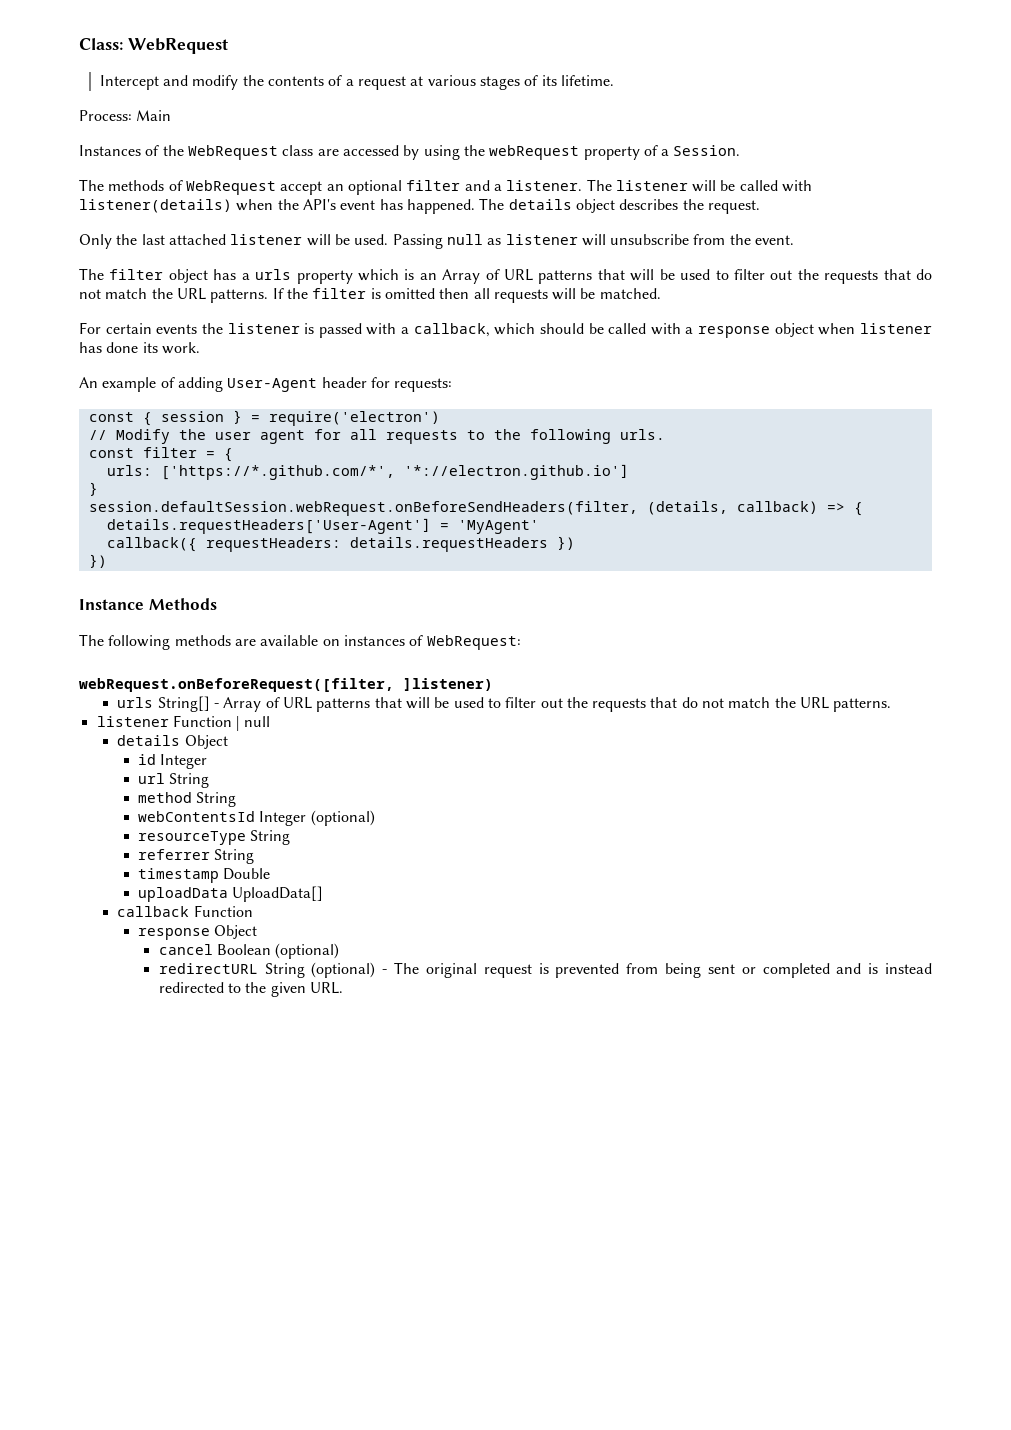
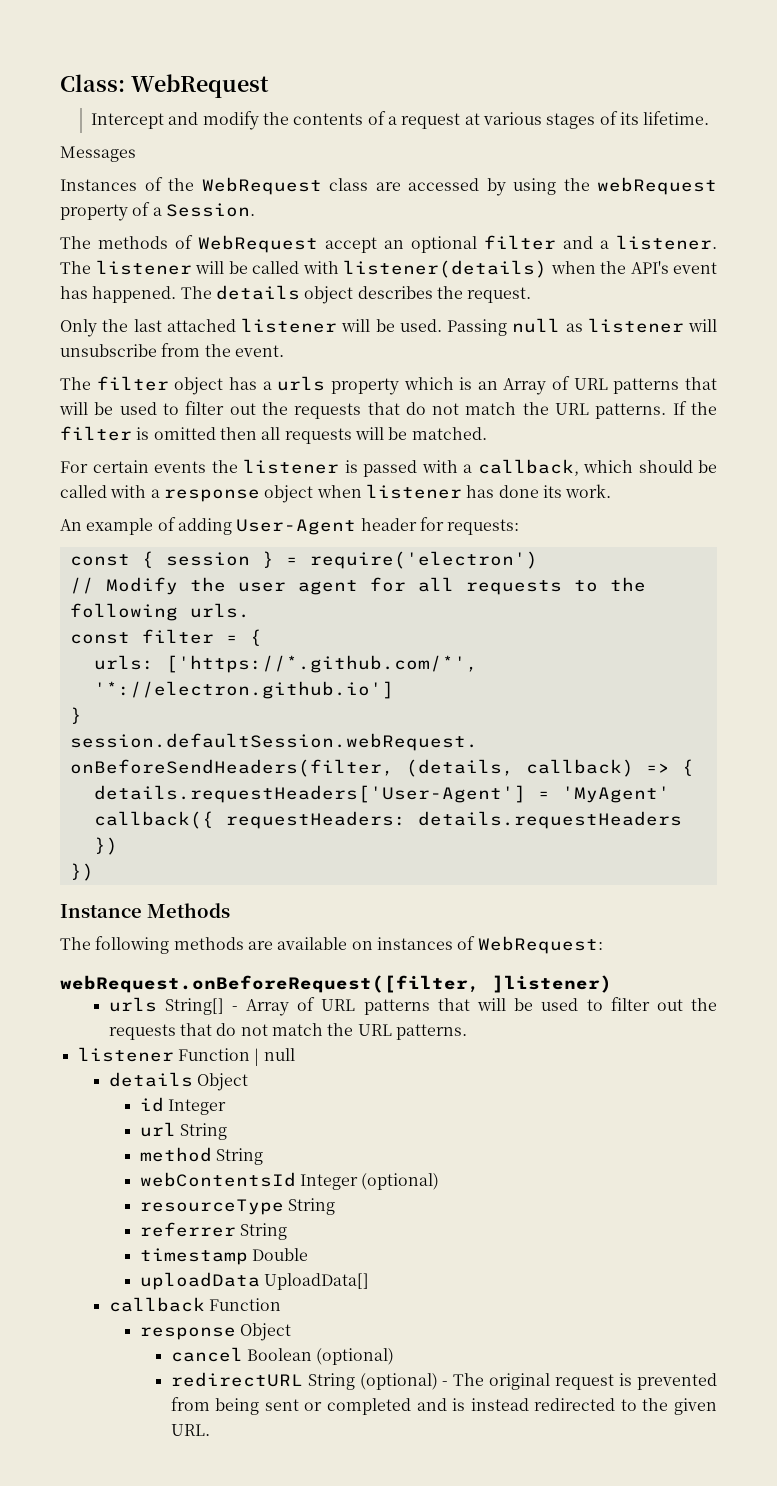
- Process: Main
+ Messages

